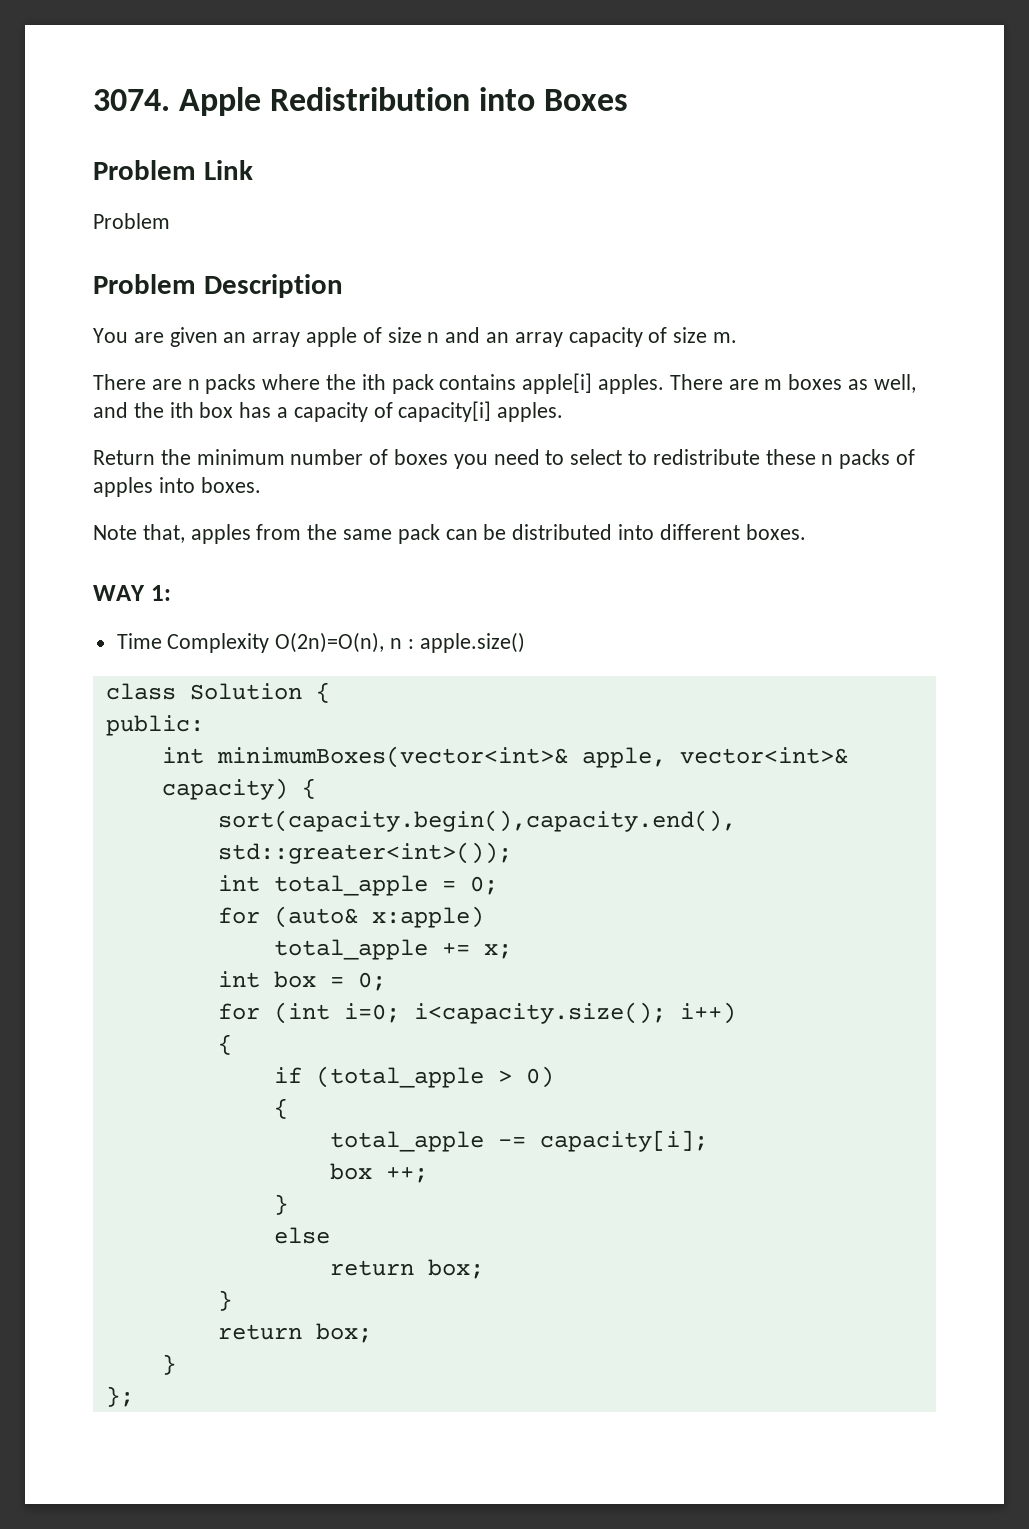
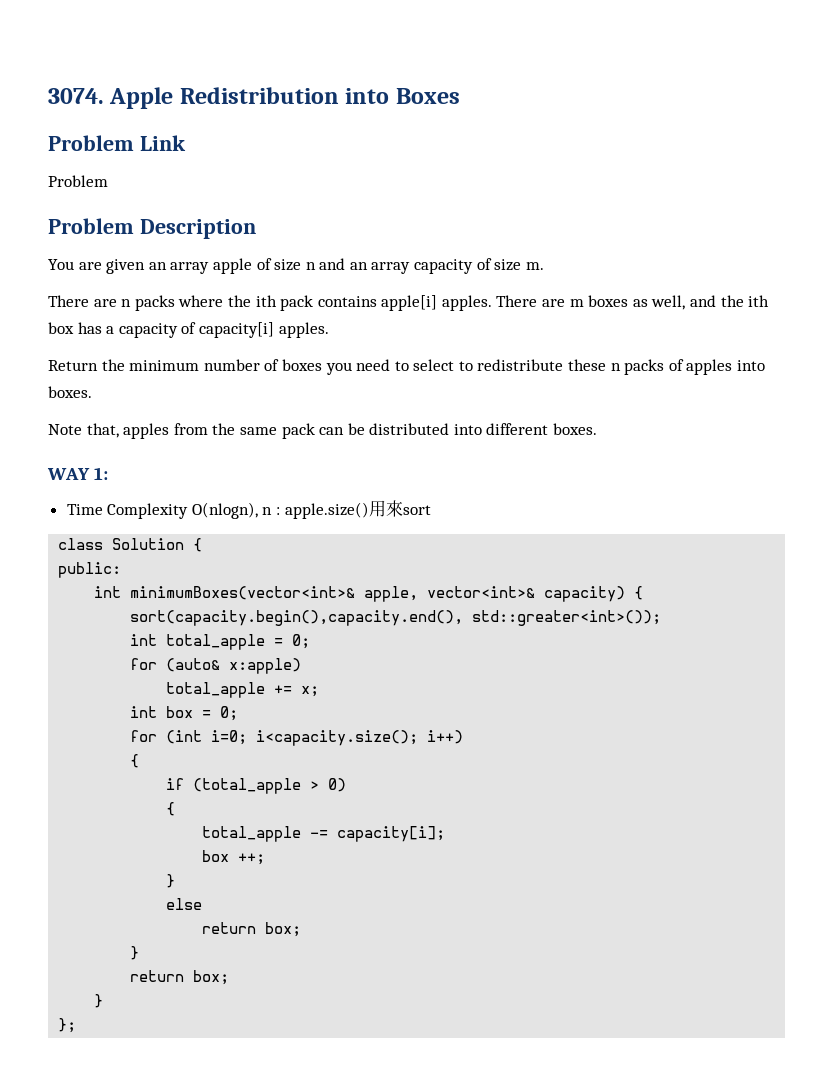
- Time Complexity O(2n)=O(n), n : apple.size()
+ Time Complexity O(nlogn), n : apple.size()用來sort

